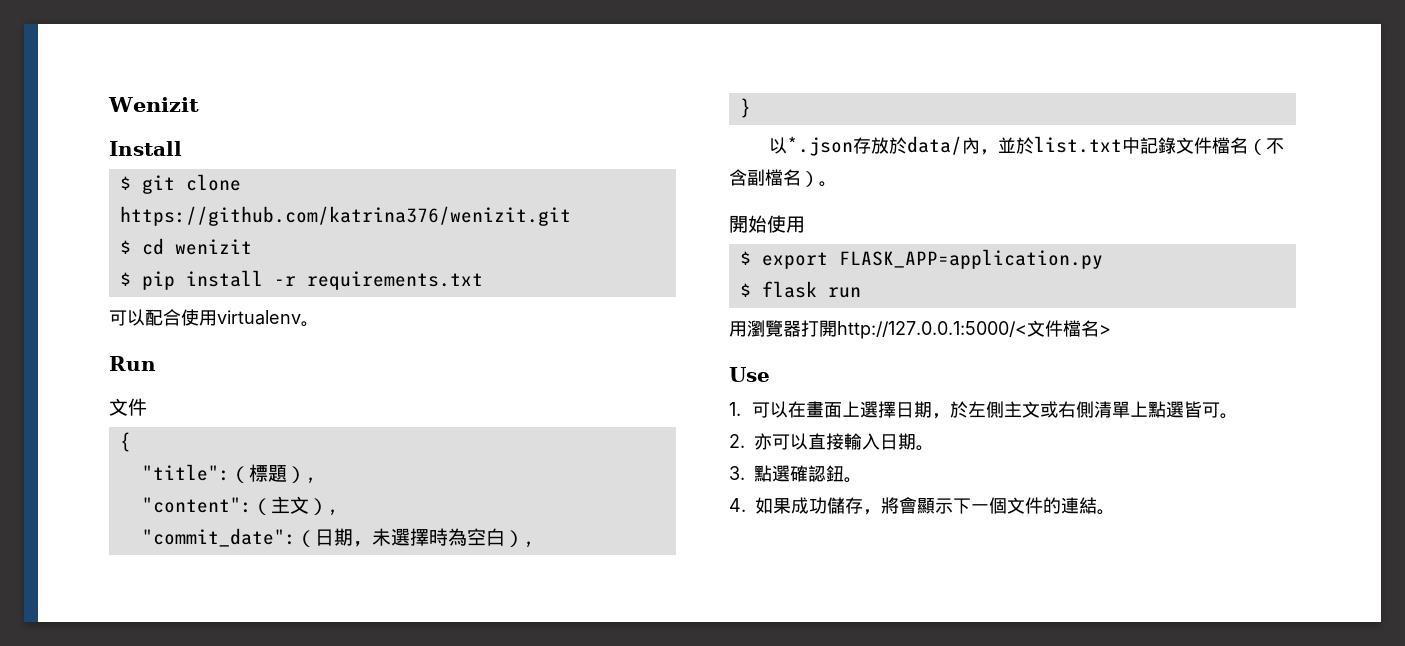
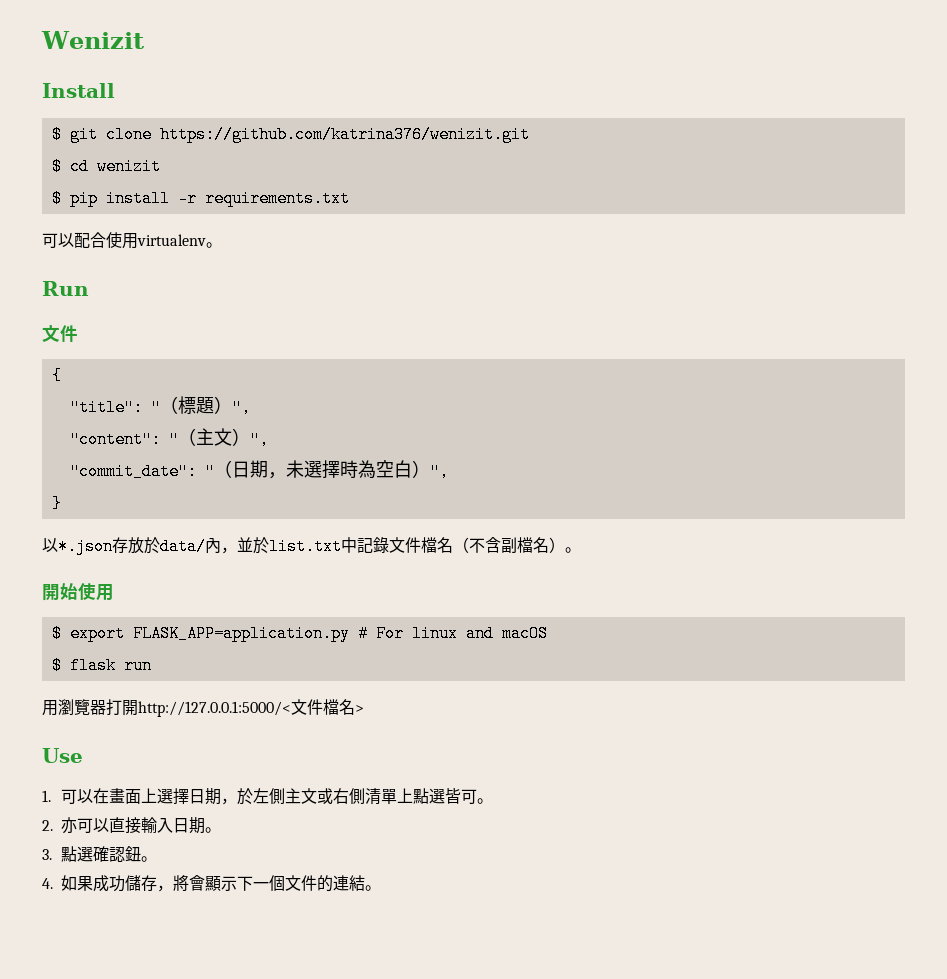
- "title":（標題）,
+ "title": "（標題）",
- "content":（主文）,
+ "content": "（主文）",
- "commit_date":（日期，未選擇時為空白）,
+ "commit_date": "（日期，未選擇時為空白）",
- $ export FLASK_APP=application.py
+ $ export FLASK_APP=application.py # For linux and macOS

